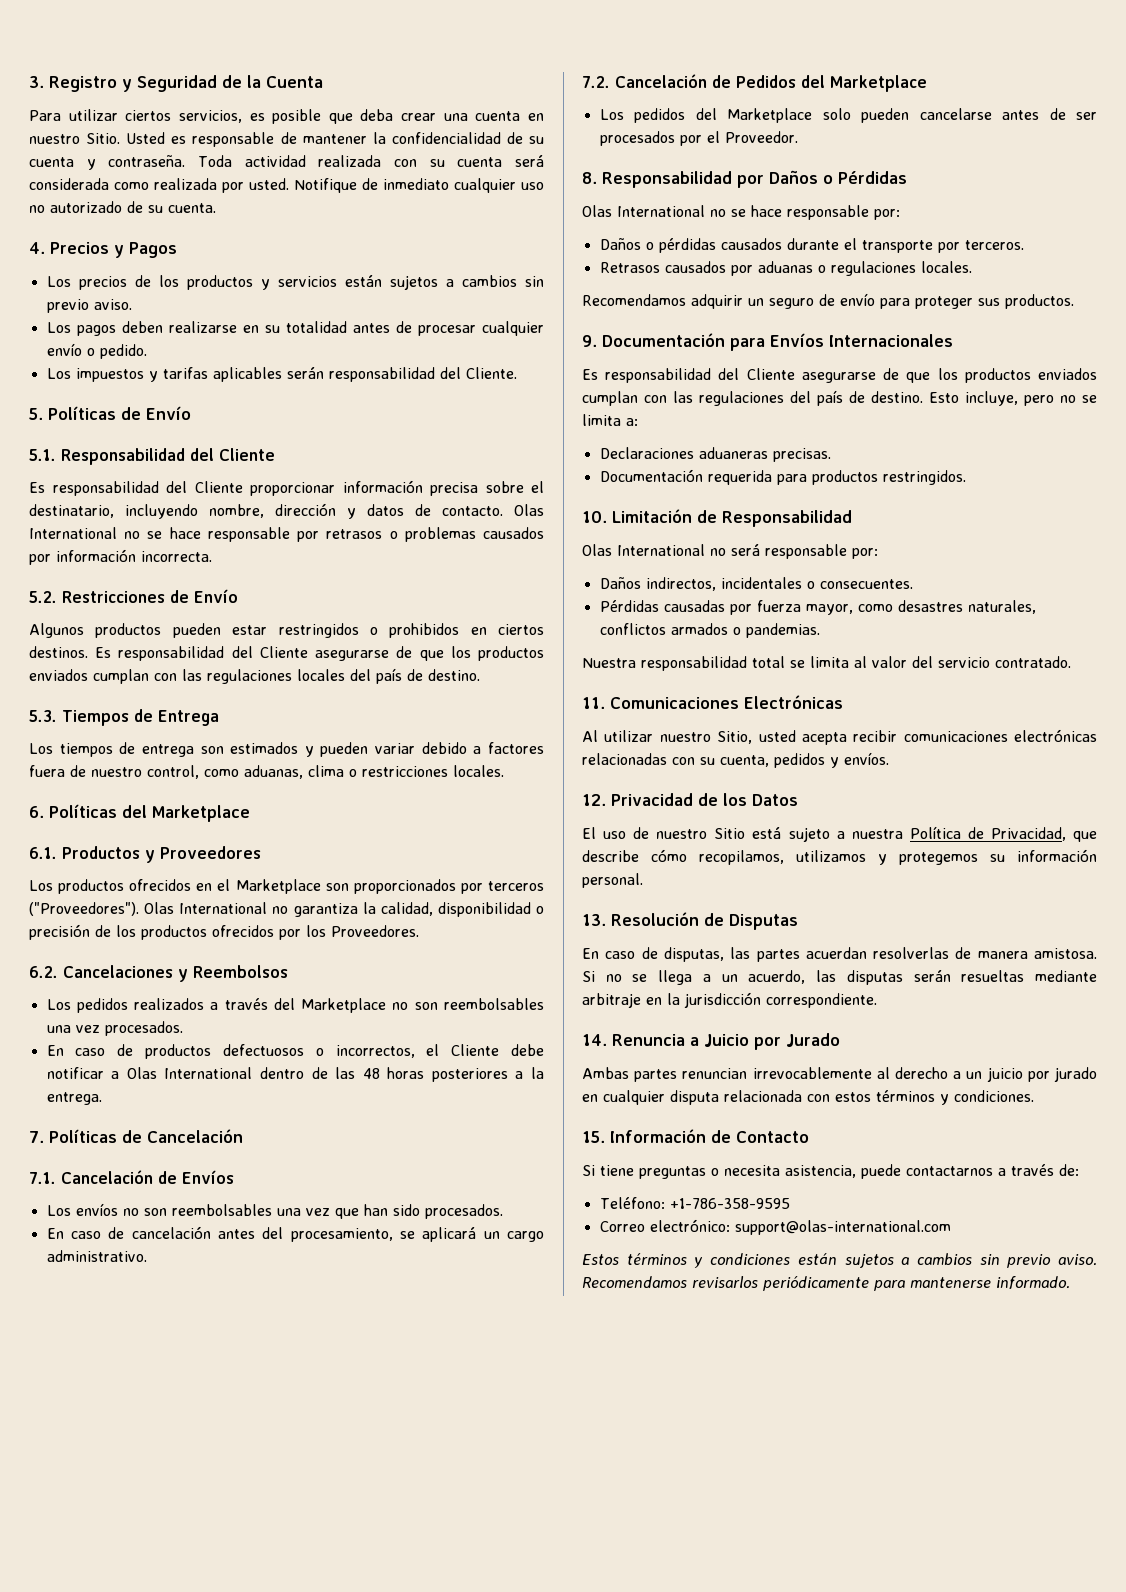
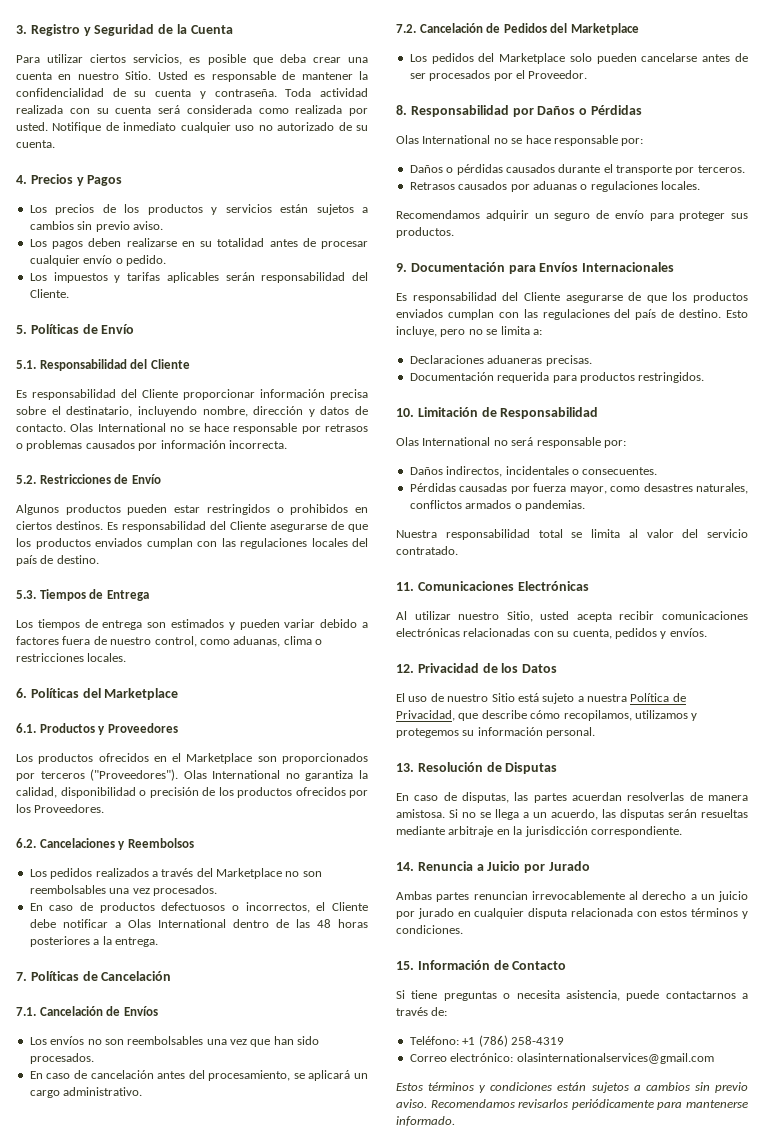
- Teléfono: +1-786-358-9595
+ Teléfono: +1 (786) 258-4319
- Correo electrónico: support@olas-international.com
+ Correo electrónico: olasinternationalservices@gmail.com

